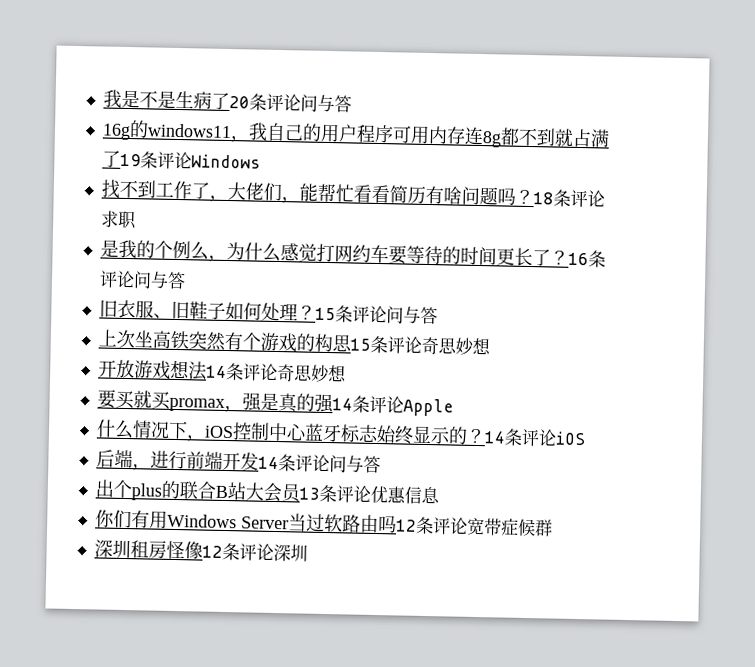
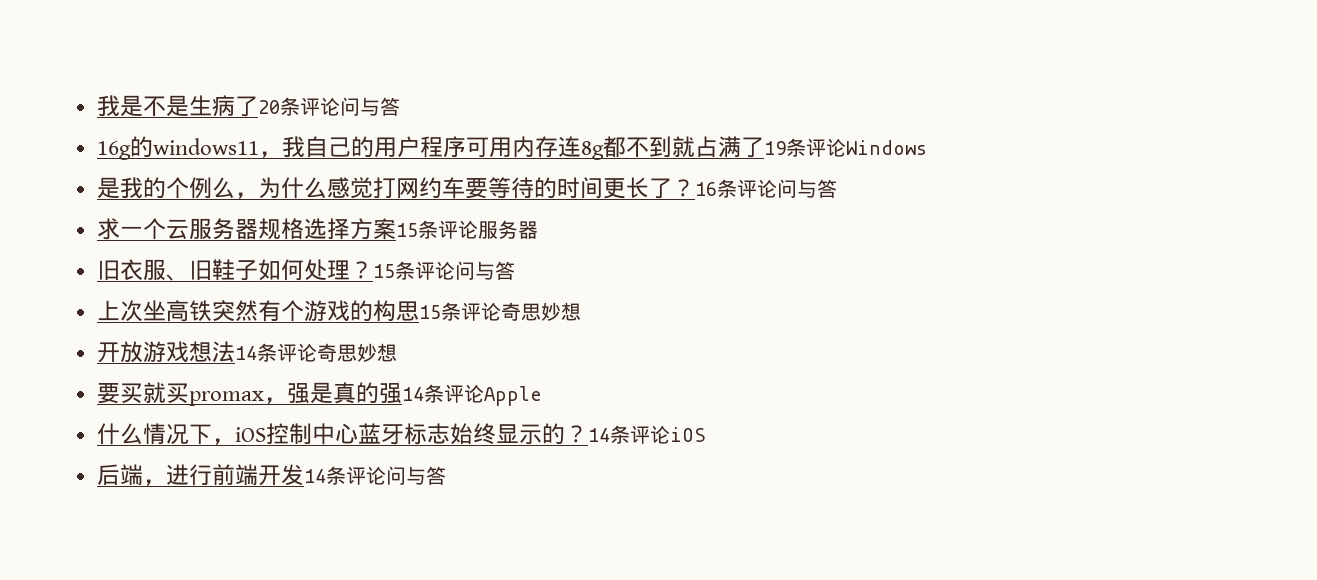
- 找不到工作了，大佬们，能帮忙看看简历有啥问题吗？18条评论求职
+ 求一个云服务器规格选择方案15条评论服务器
- 出个plus的联合B站大会员13条评论优惠信息
- 你们有用Windows Server当过软路由吗12条评论宽带症候群
- 深圳租房怪像12条评论深圳

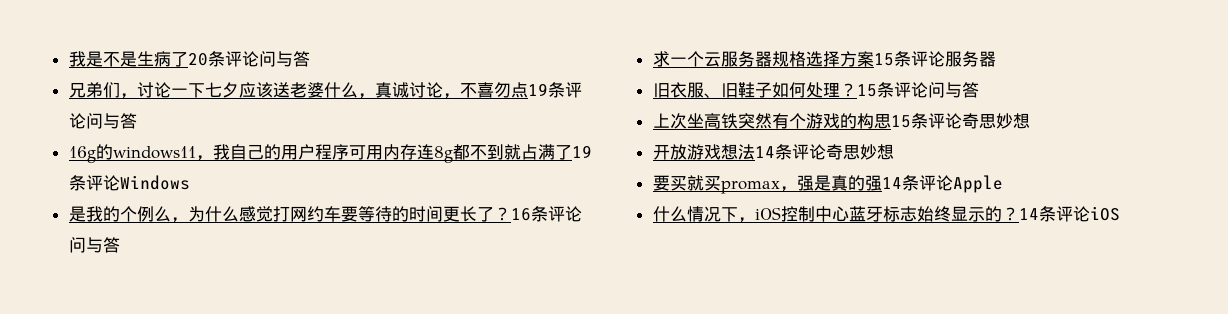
+ 兄弟们，讨论一下七夕应该送老婆什么，真诚讨论，不喜勿点19条评论问与答
- 后端，进行前端开发14条评论问与答

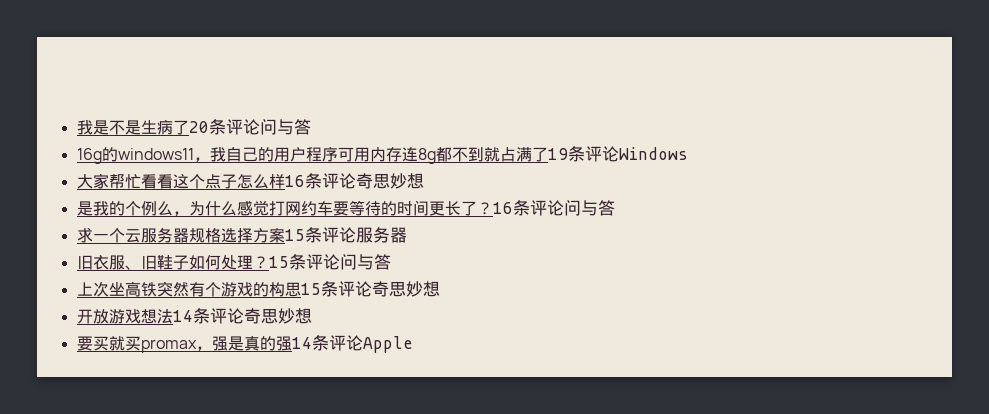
- 兄弟们，讨论一下七夕应该送老婆什么，真诚讨论，不喜勿点19条评论问与答
+ 大家帮忙看看这个点子怎么样16条评论奇思妙想
- 什么情况下，iOS控制中心蓝牙标志始终显示的？14条评论iOS

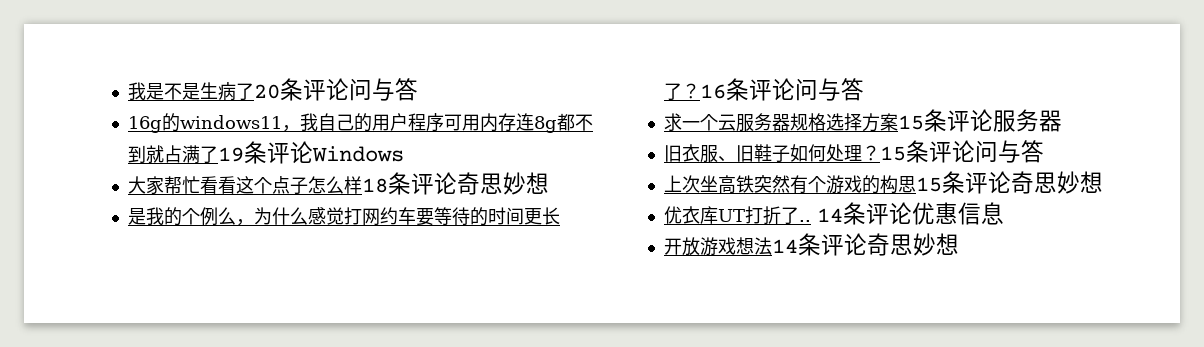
- 大家帮忙看看这个点子怎么样16条评论奇思妙想
+ 大家帮忙看看这个点子怎么样18条评论奇思妙想
+ 优衣库UT打折了.. 14条评论优惠信息
- 要买就买promax，强是真的强14条评论Apple

